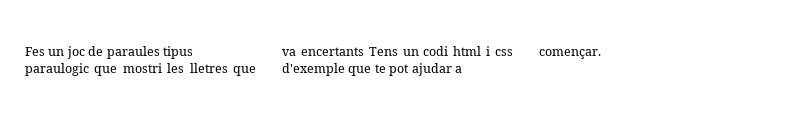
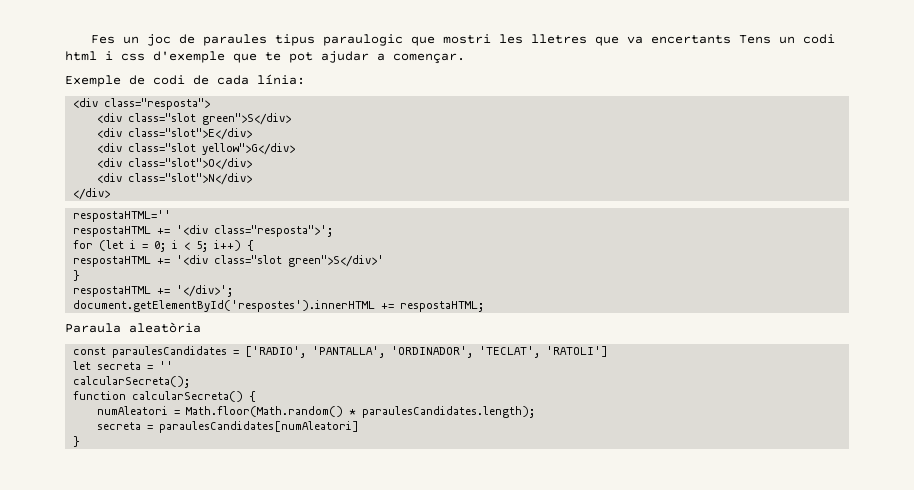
+ Exemple de codi de cada línia:
+ <div class="resposta">
+ <div class="slot green">S</div>
+ <div class="slot">E</div>
+ <div class="slot yellow">G</div>
+ <div class="slot">O</div>
+ <div class="slot">N</div>
+ </div>
+ respostaHTML=''
+ respostaHTML += '<div class="resposta">';
+ for (let i = 0; i < 5; i++) {
+ respostaHTML += '<div class="slot green">S</div>'
+ }
+ respostaHTML += '</div>';
+ document.getElementById('respostes').innerHTML += respostaHTML;
+ Paraula aleatòria
+ const paraulesCandidates = ['RADIO', 'PANTALLA', 'ORDINADOR', 'TECLAT', 'RATOLI']
+ let secreta = ''
+ calcularSecreta();
+ function calcularSecreta() {
+ numAleatori = Math.floor(Math.random() * paraulesCandidates.length);
+ secreta = paraulesCandidates[numAleatori]
+ }

